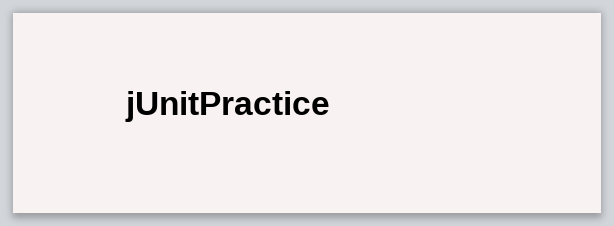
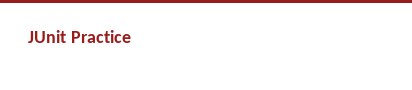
- jUnitPractice
+ JUnit Practice

